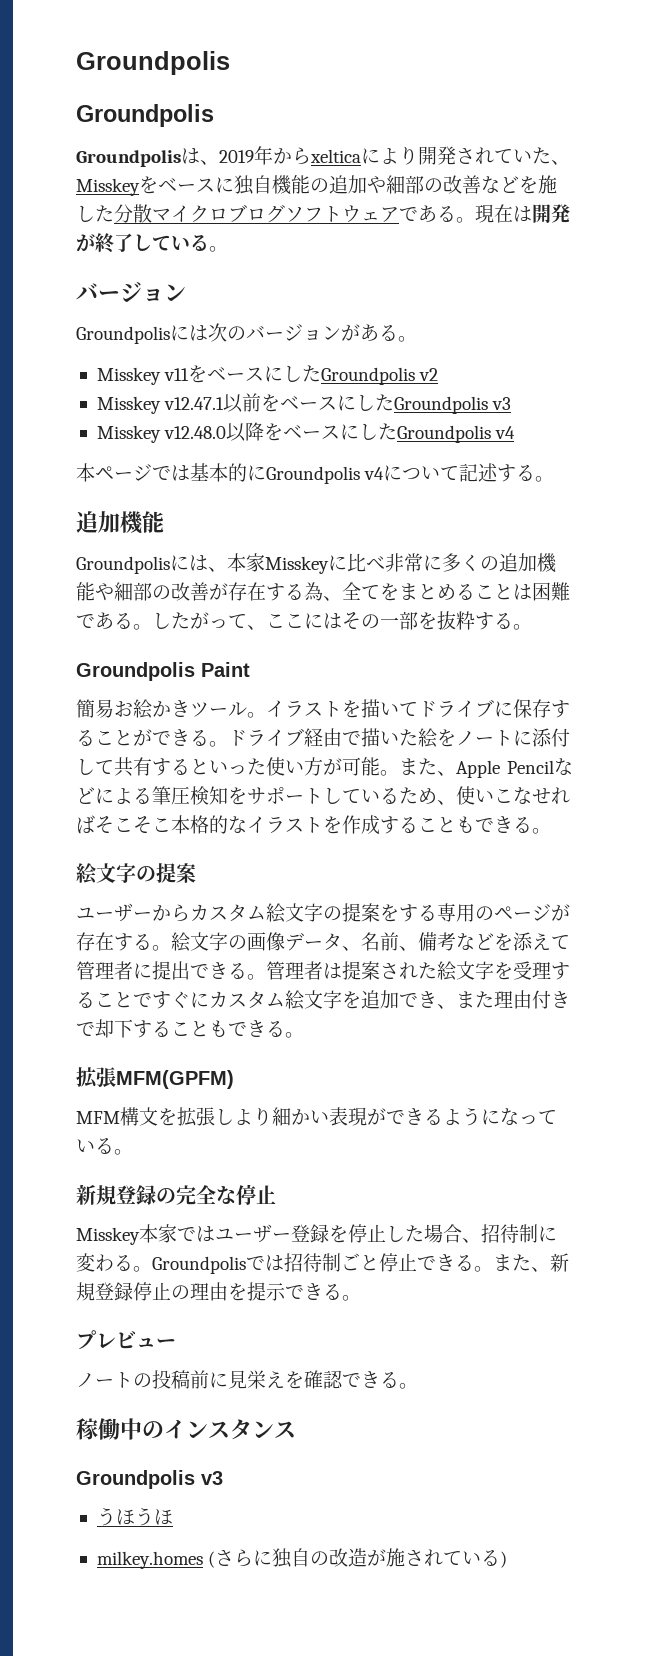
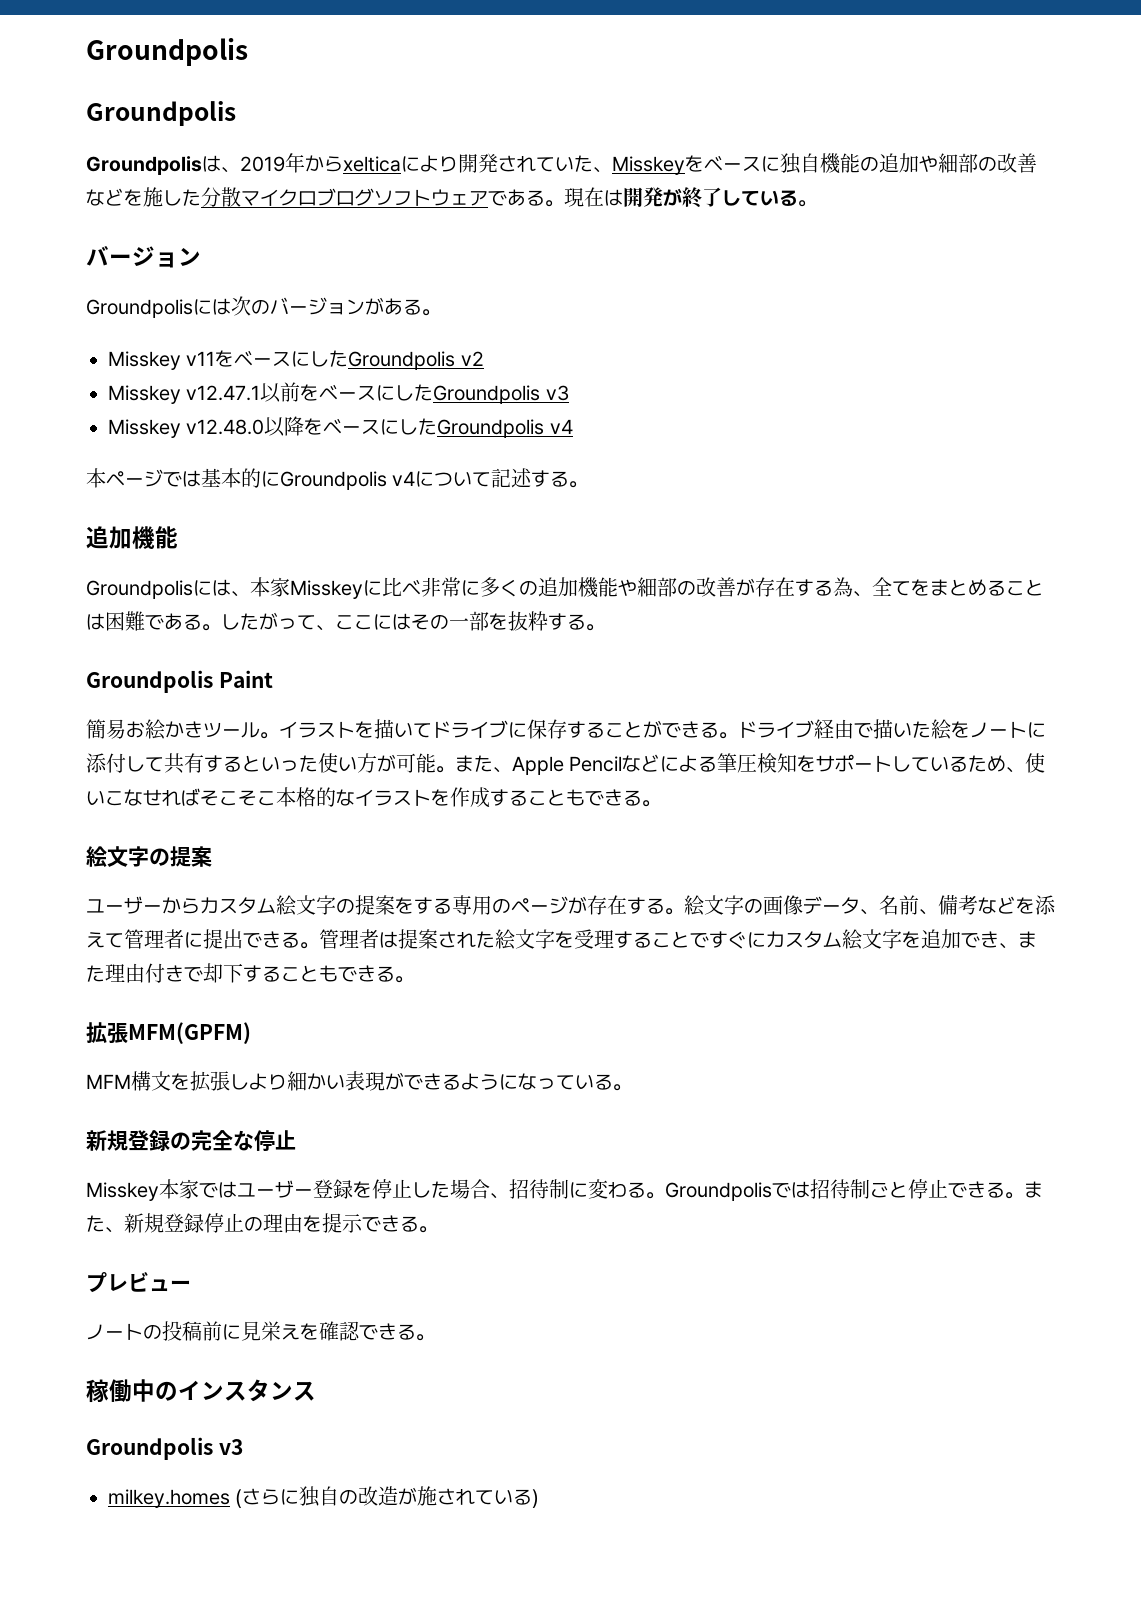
- うほうほ

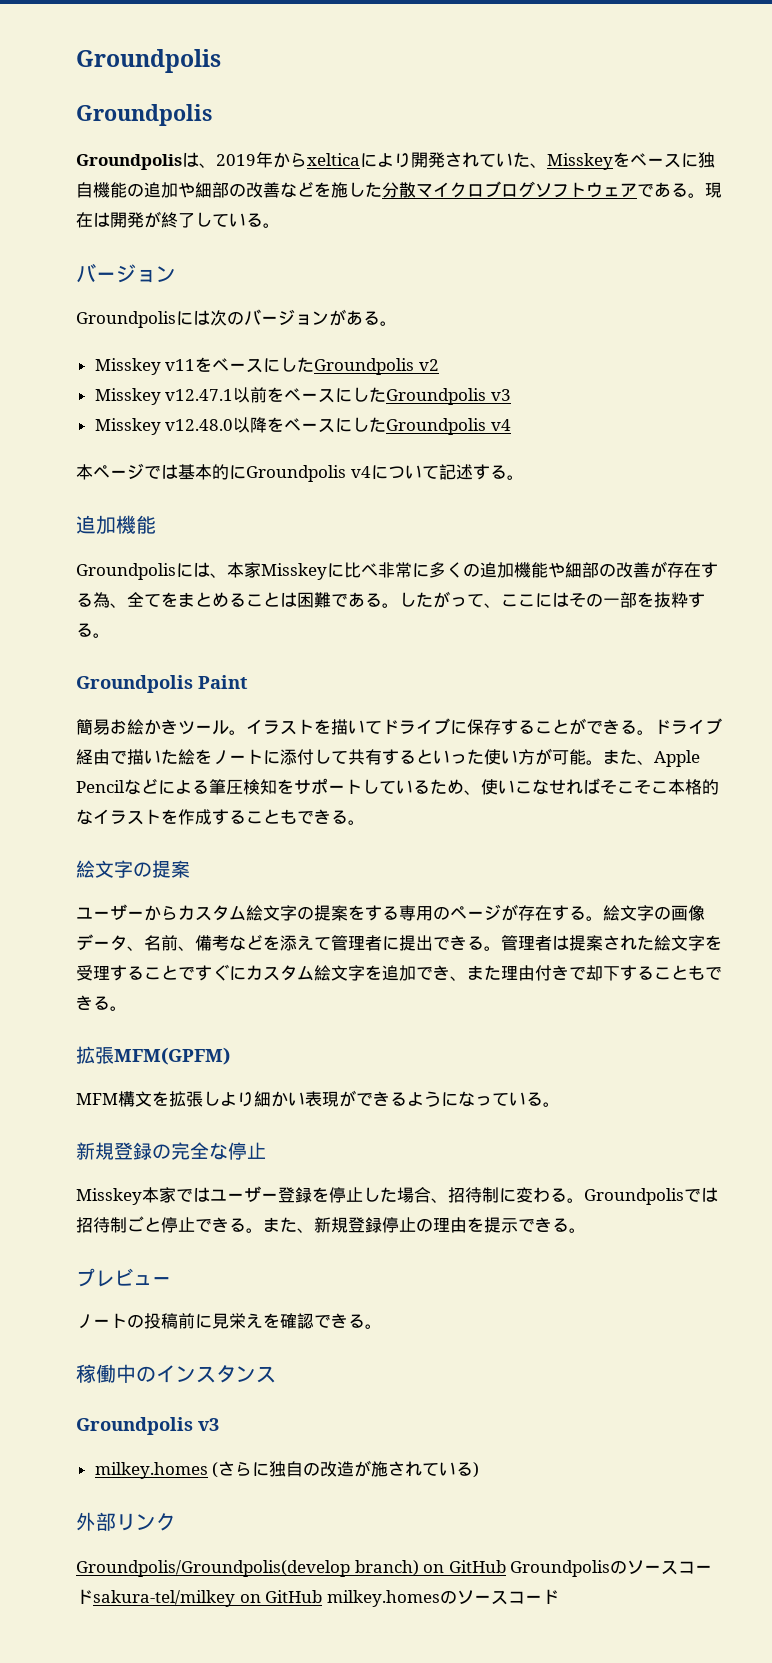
+ 外部リンク
+ Groundpolis/Groundpolis(develop branch) on GitHub Groundpolisのソースコードsakura-tel/milkey on GitHub milkey.homesのソースコード

